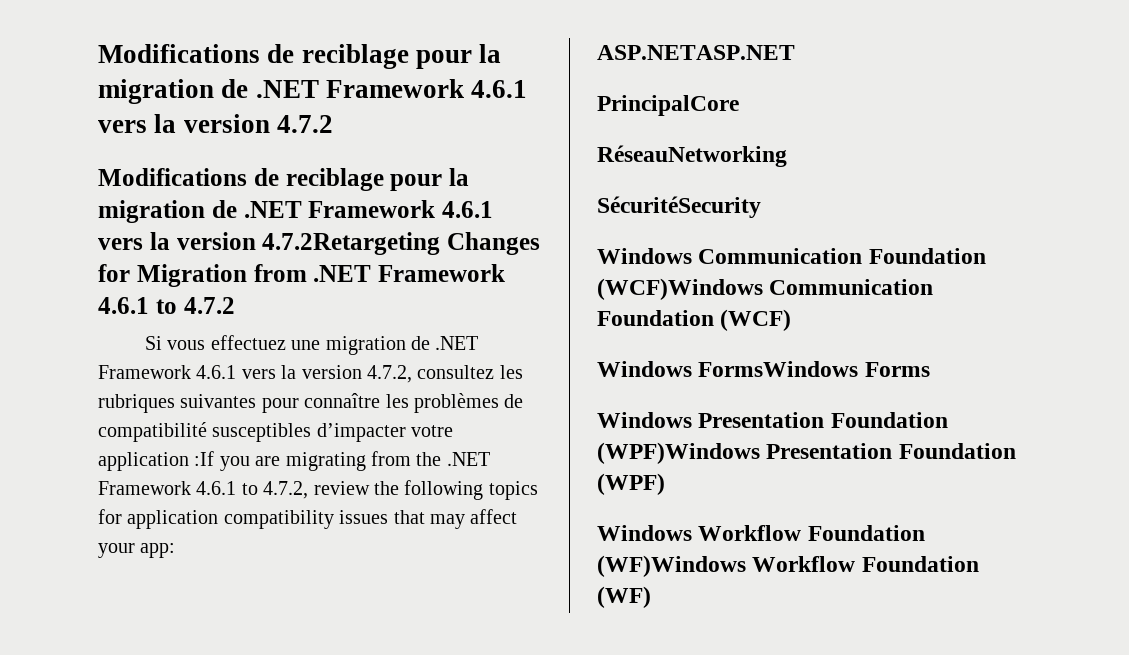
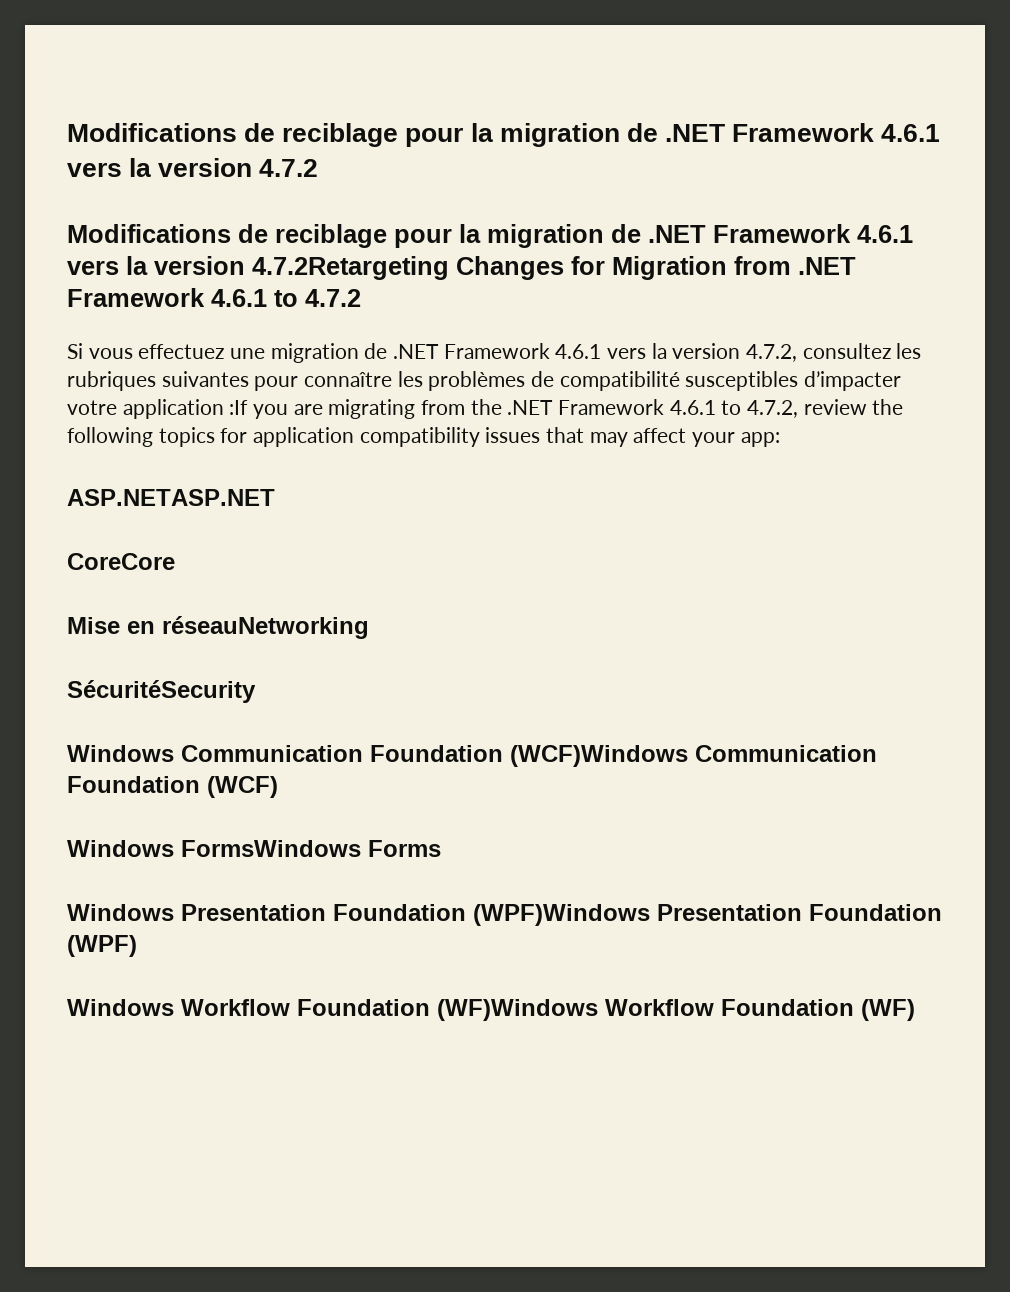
- PrincipalCore
- RéseauNetworking
+ CoreCore
+ Mise en réseauNetworking

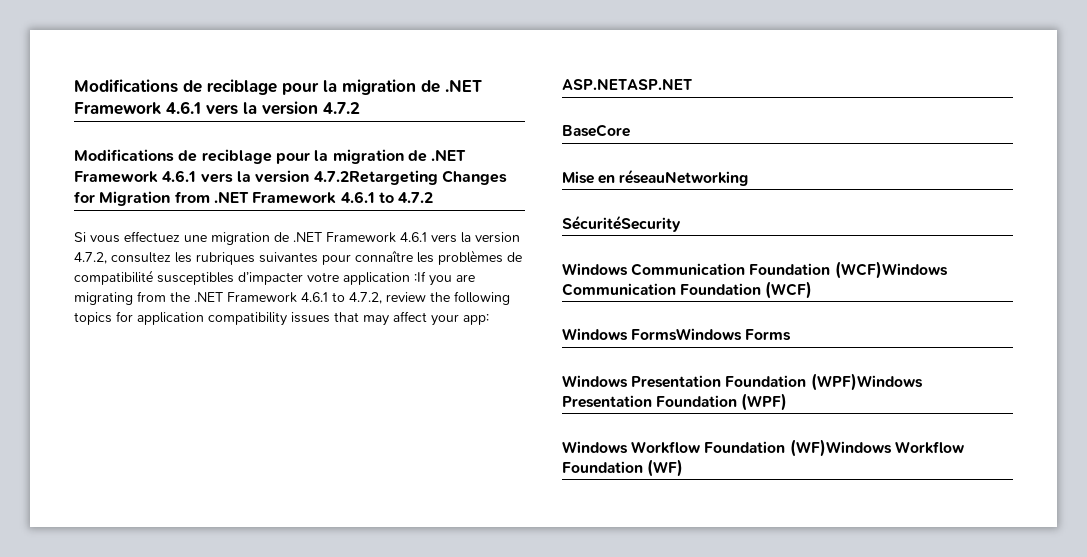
- CoreCore
+ BaseCore

